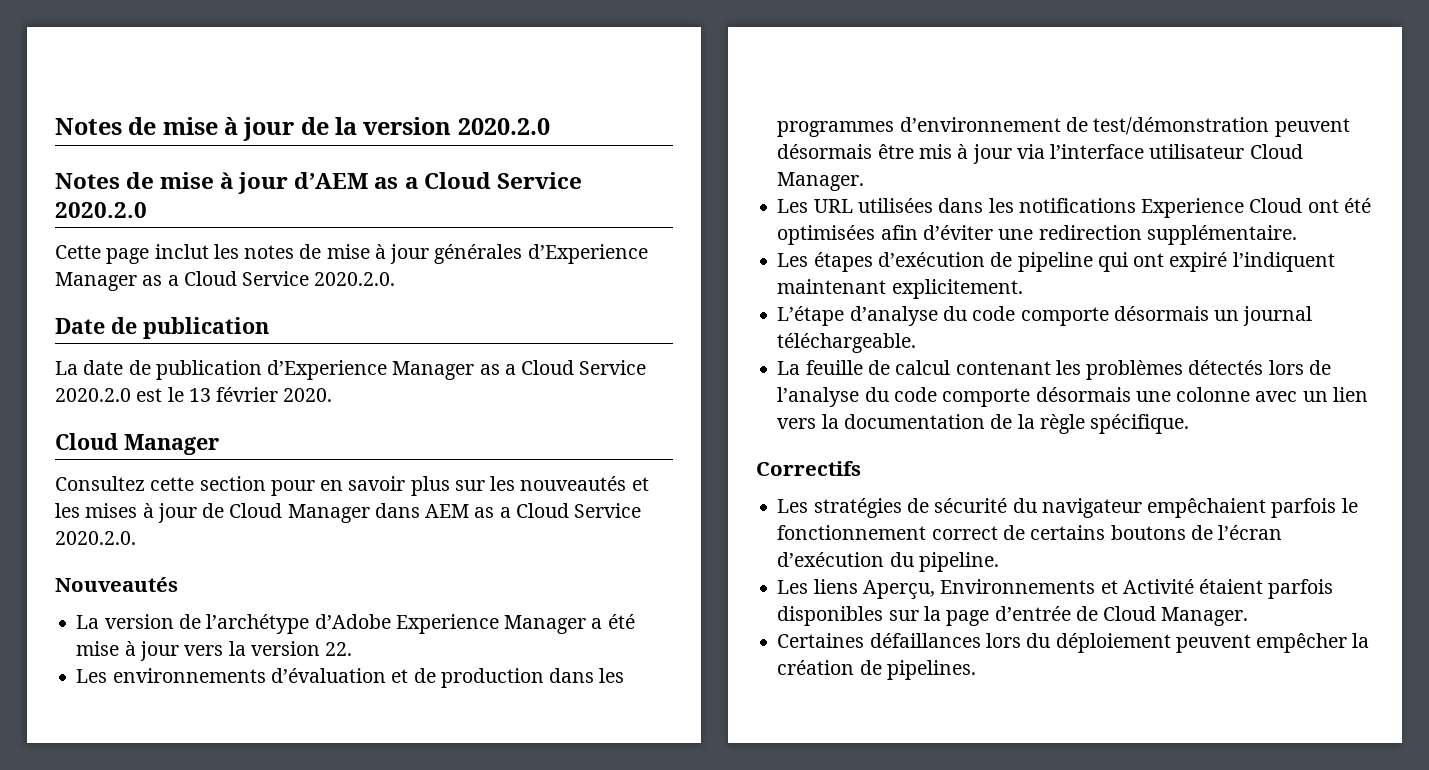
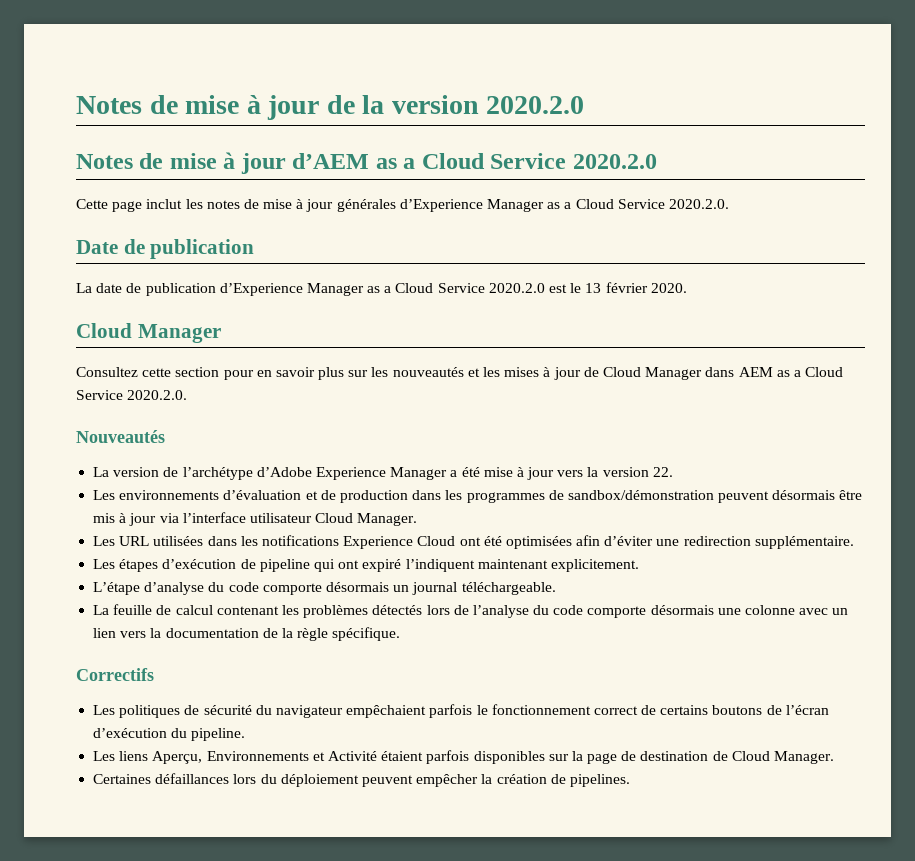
- Les environnements d’évaluation et de production dans les programmes d’environnement de test/démonstration peuvent désormais être mis à jour via l’interface utilisateur Cloud Manager.
+ Les environnements d’évaluation et de production dans les programmes de sandbox/démonstration peuvent désormais être mis à jour via l’interface utilisateur Cloud Manager.
- Les stratégies de sécurité du navigateur empêchaient parfois le fonctionnement correct de certains boutons de l’écran d’exécution du pipeline.
+ Les politiques de sécurité du navigateur empêchaient parfois le fonctionnement correct de certains boutons de l’écran d’exécution du pipeline.
- Les liens Aperçu, Environnements et Activité étaient parfois disponibles sur la page d’entrée de Cloud Manager.
+ Les liens Aperçu, Environnements et Activité étaient parfois disponibles sur la page de destination de Cloud Manager.

